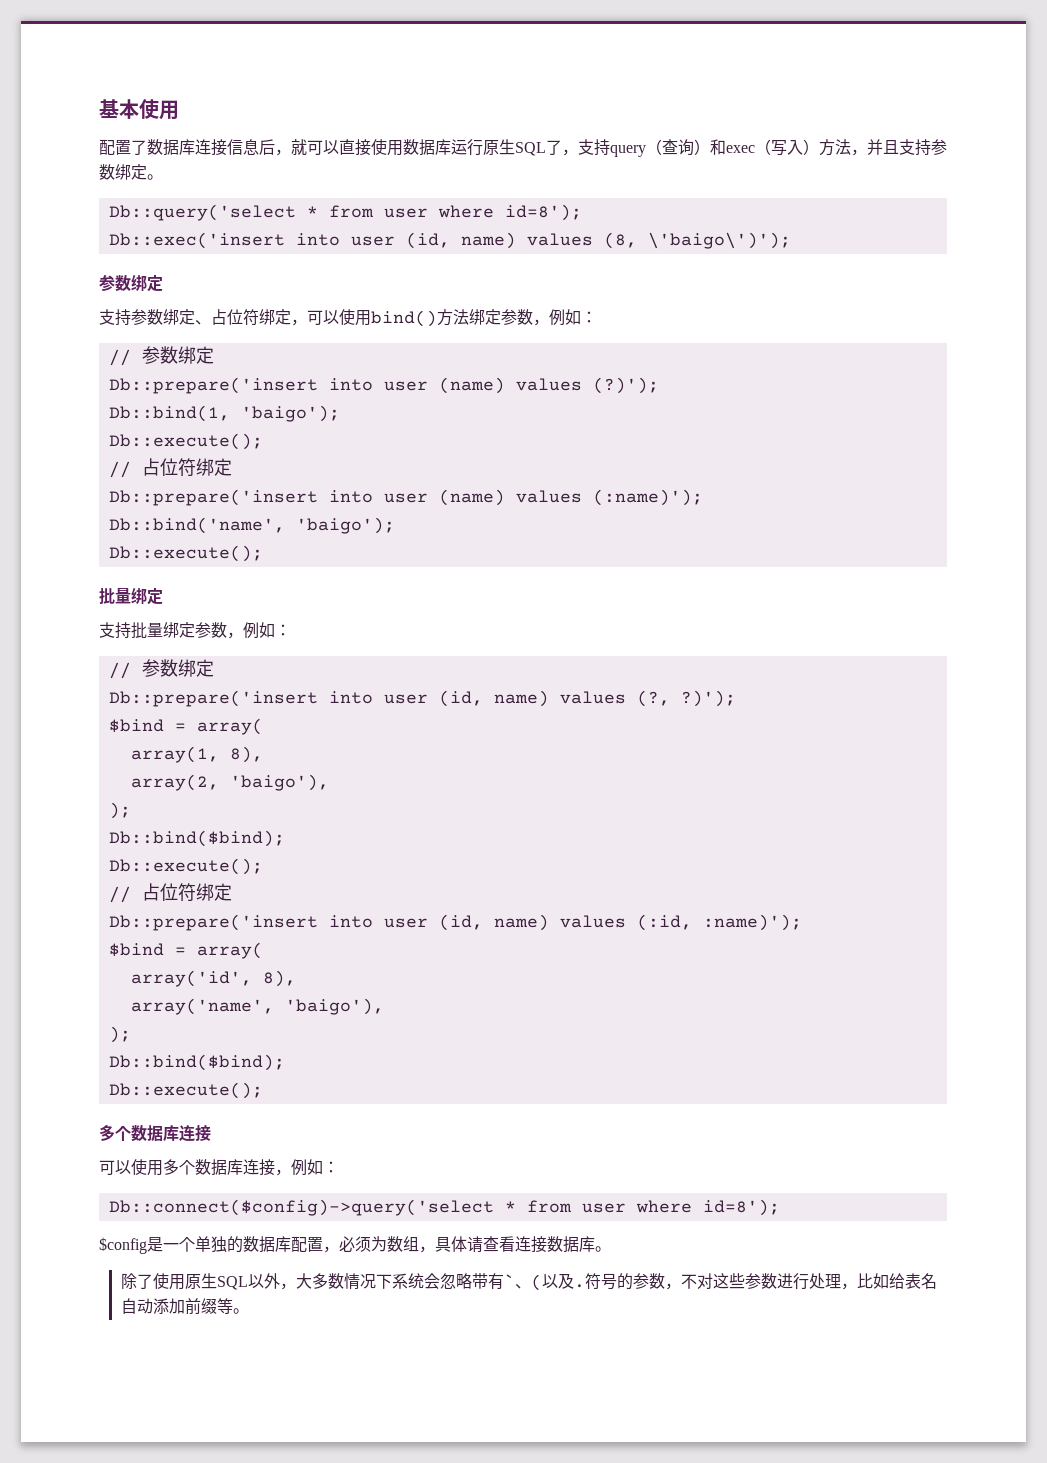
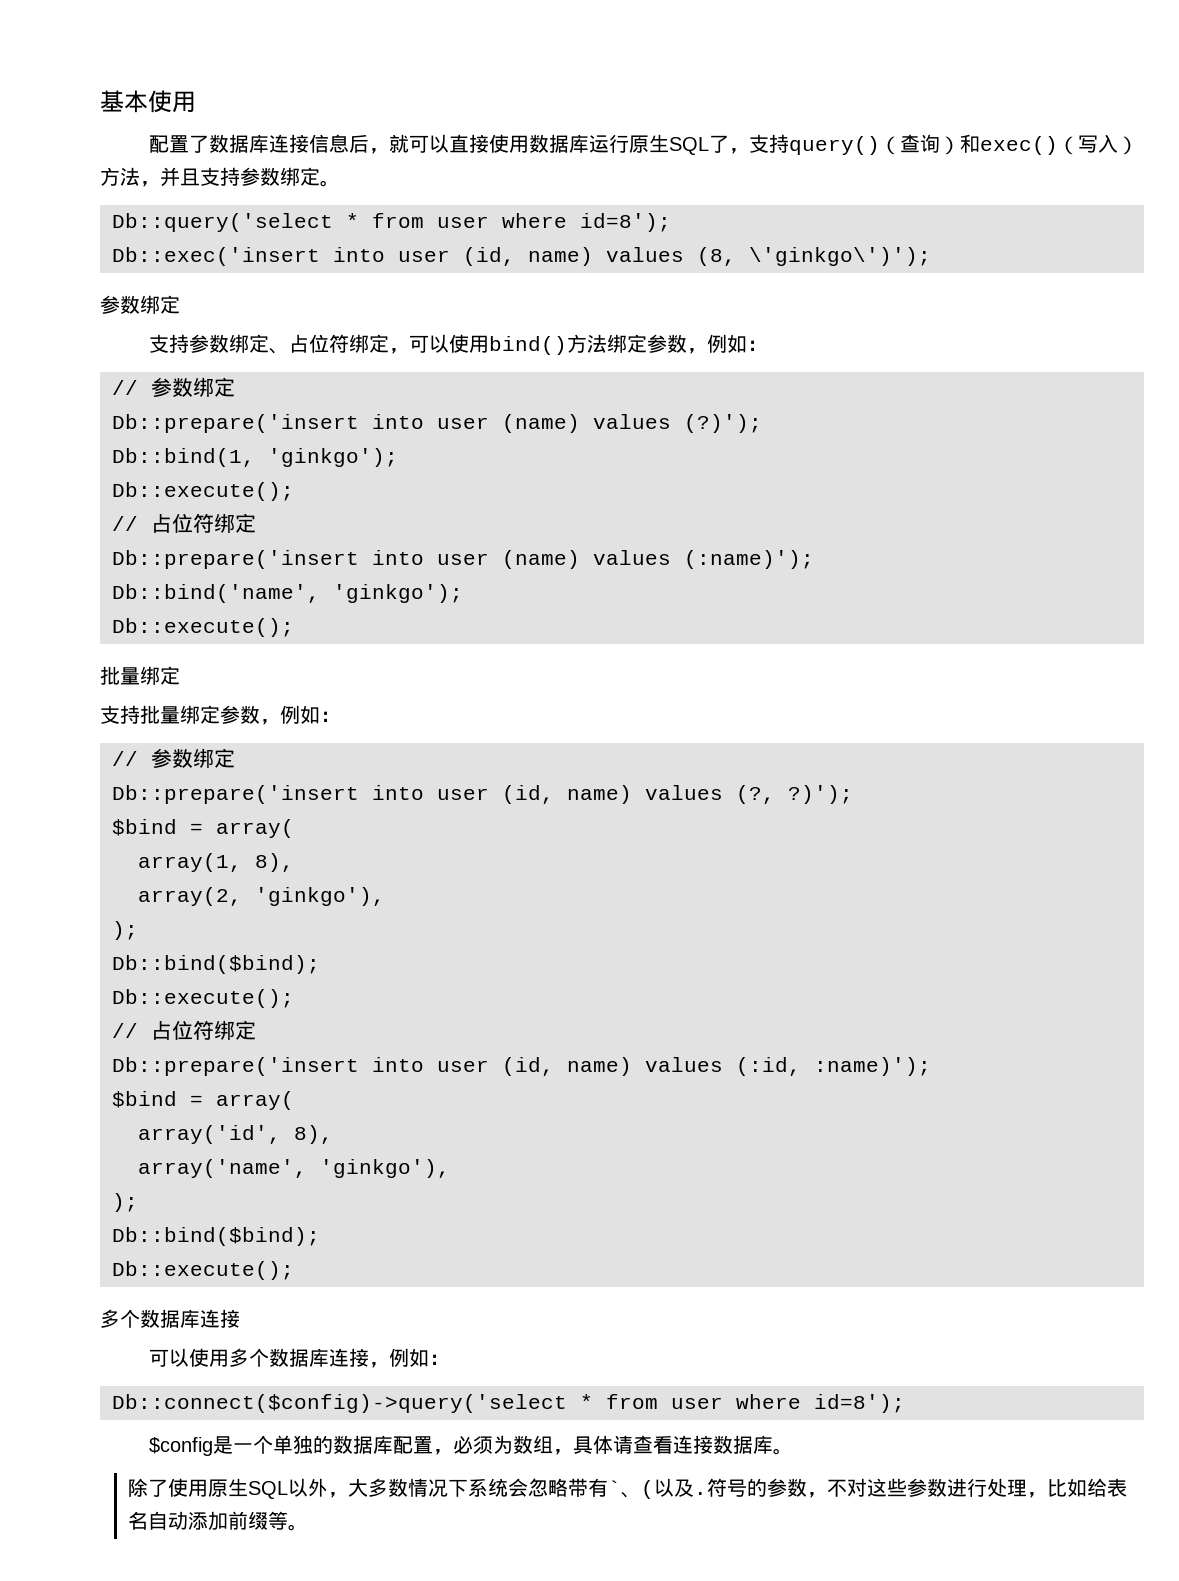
- 配置了数据库连接信息后，就可以直接使用数据库运行原生SQL了，支持query（查询）和exec（写入）方法，并且支持参数绑定。
+ 配置了数据库连接信息后，就可以直接使用数据库运行原生SQL了，支持query()（查询）和exec()（写入）方法，并且支持参数绑定。
- Db::exec('insert into user (id, name) values (8, \'baigo\')');
+ Db::exec('insert into user (id, name) values (8, \'ginkgo\')');
- Db::bind(1, 'baigo');
+ Db::bind(1, 'ginkgo');
- Db::bind('name', 'baigo');
+ Db::bind('name', 'ginkgo');
- array(2, 'baigo'),
+ array(2, 'ginkgo'),
- array('name', 'baigo'),
+ array('name', 'ginkgo'),

